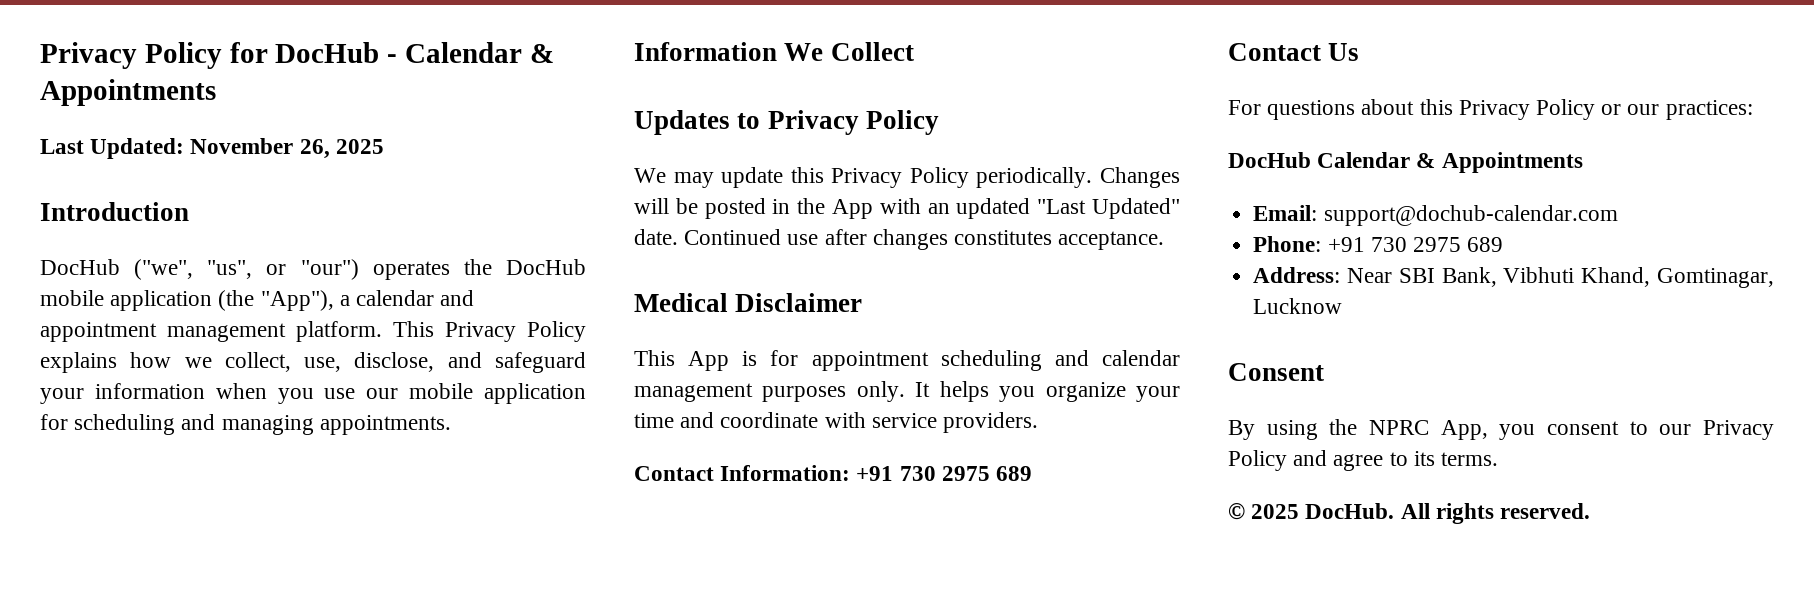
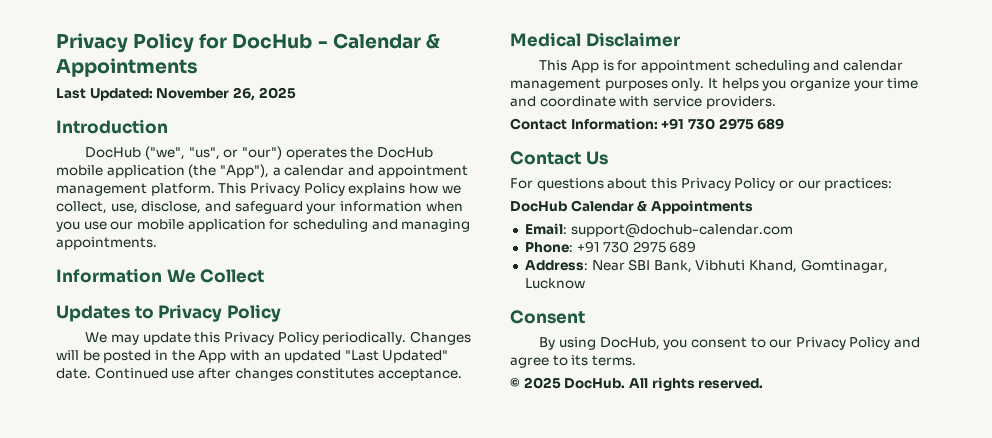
- By using the NPRC App, you consent to our Privacy Policy and agree to its terms.
+ By using DocHub, you consent to our Privacy Policy and agree to its terms.

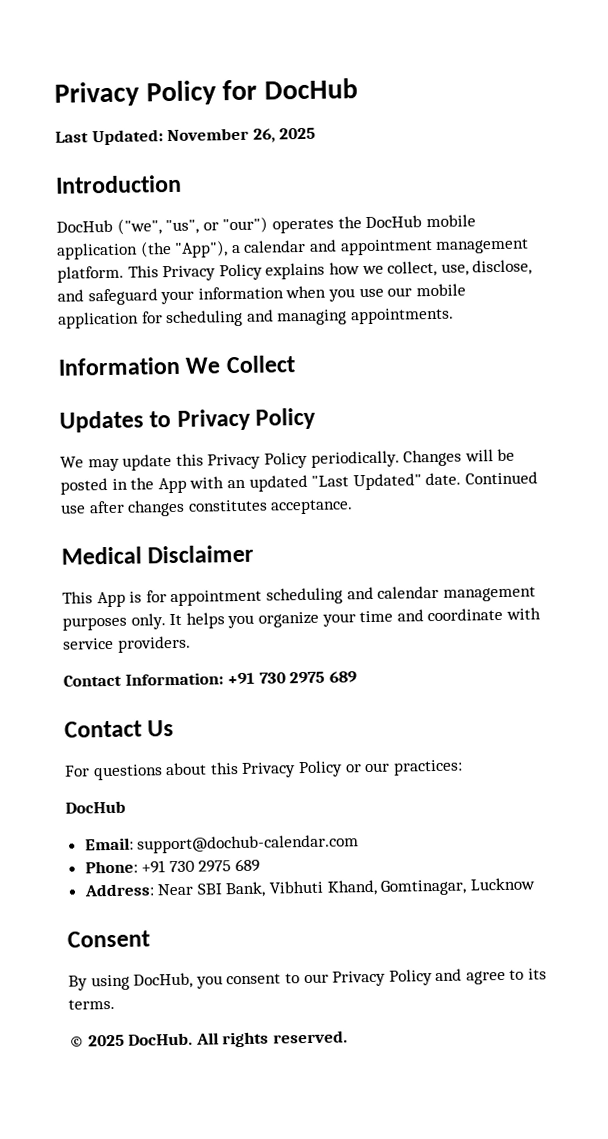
- Privacy Policy for DocHub - Calendar & Appointments
+ Privacy Policy for DocHub
  For questions about this Privacy Policy or our practices:
- DocHub Calendar & Appointments
+ DocHub

